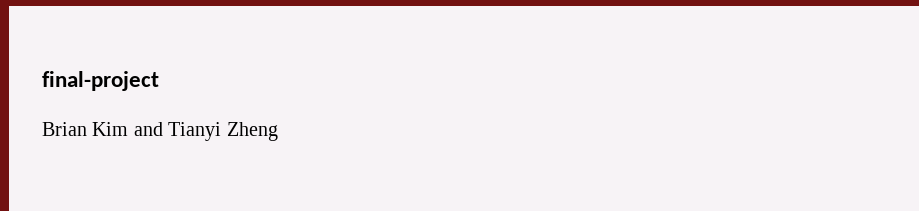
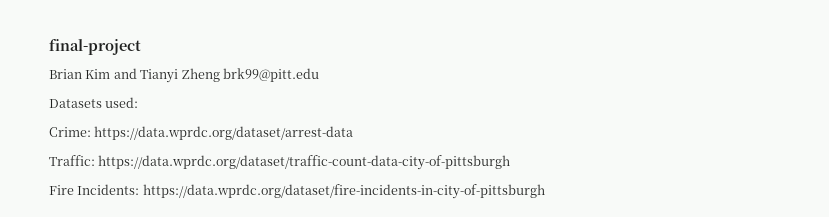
- Brian Kim and Tianyi Zheng
+ Brian Kim and Tianyi Zheng brk99@pitt.edu
+ Datasets used:
+ Crime: https://data.wprdc.org/dataset/arrest-data
+ Traffic: https://data.wprdc.org/dataset/traffic-count-data-city-of-pittsburgh
+ Fire Incidents: https://data.wprdc.org/dataset/fire-incidents-in-city-of-pittsburgh

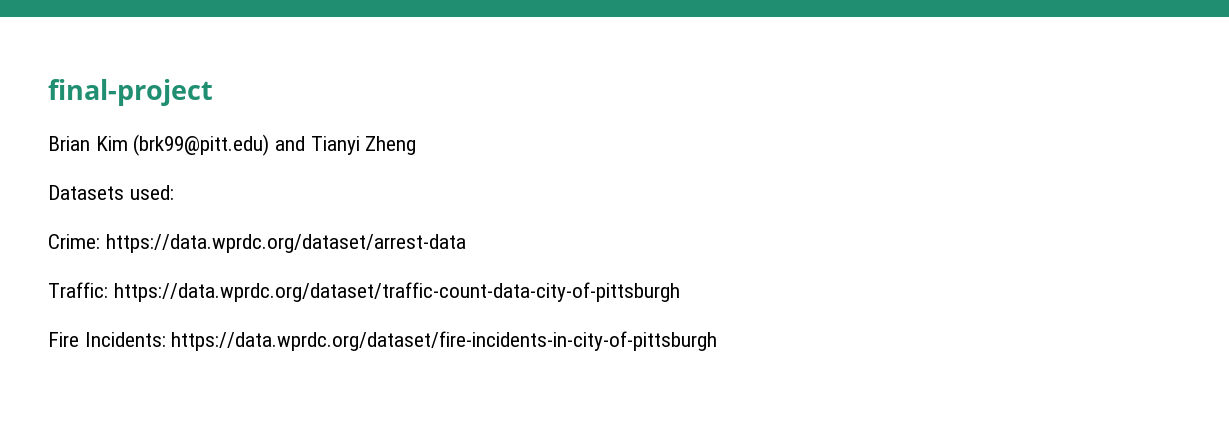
- Brian Kim and Tianyi Zheng brk99@pitt.edu
+ Brian Kim (brk99@pitt.edu) and Tianyi Zheng

